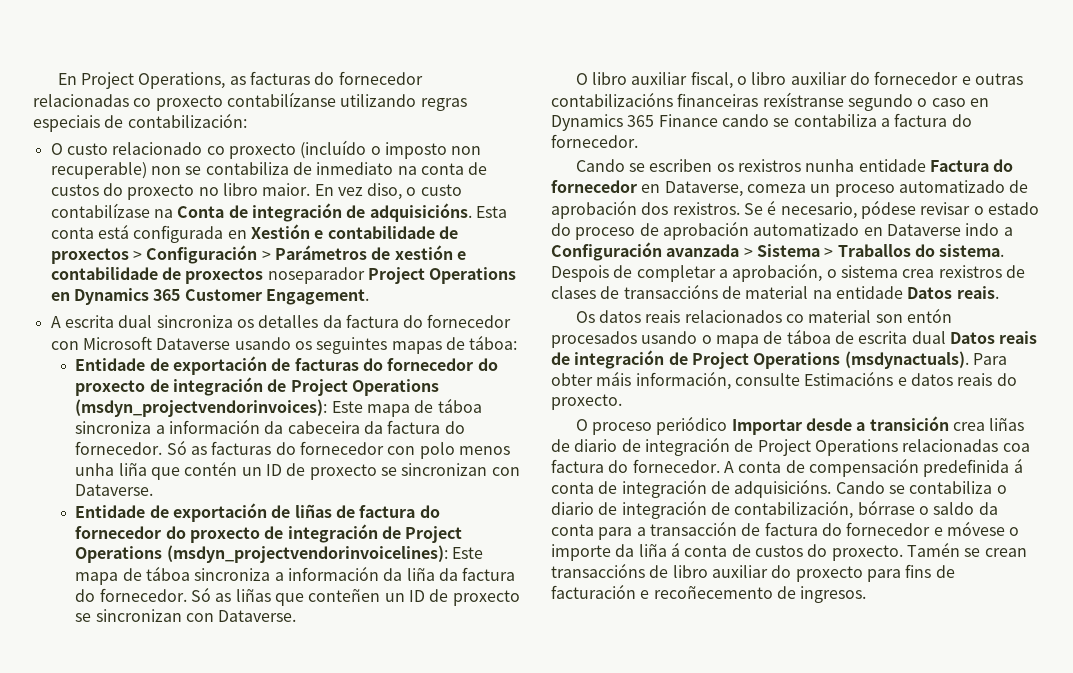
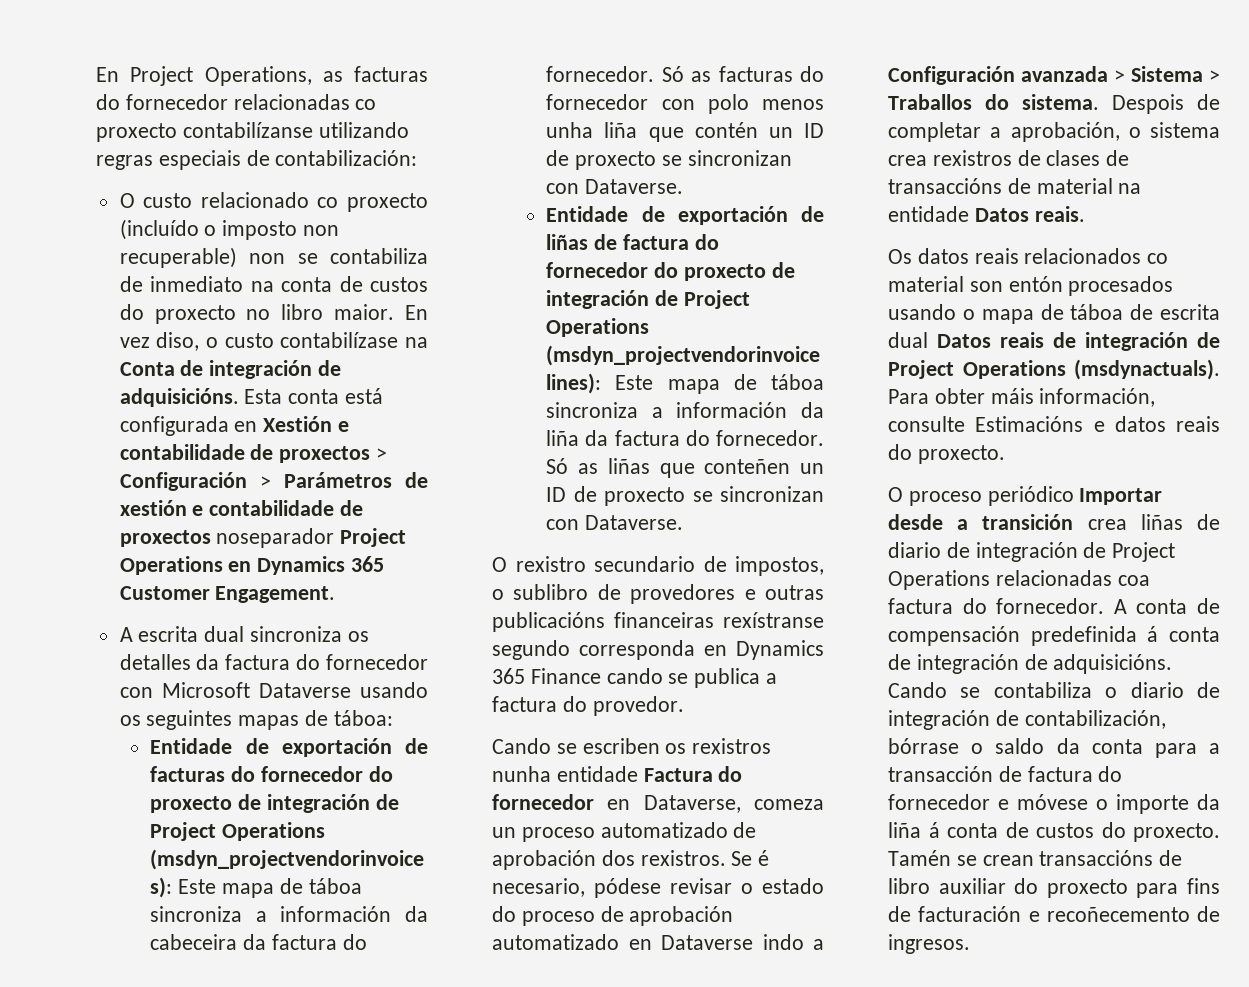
- O libro auxiliar fiscal, o libro auxiliar do fornecedor e outras contabilizacións financeiras rexístranse segundo o caso en Dynamics 365 Finance cando se contabiliza a factura do fornecedor.
+ O rexistro secundario de impostos, o sublibro de provedores e outras publicacións financeiras rexístranse segundo corresponda en Dynamics 365 Finance cando se publica a factura do provedor.

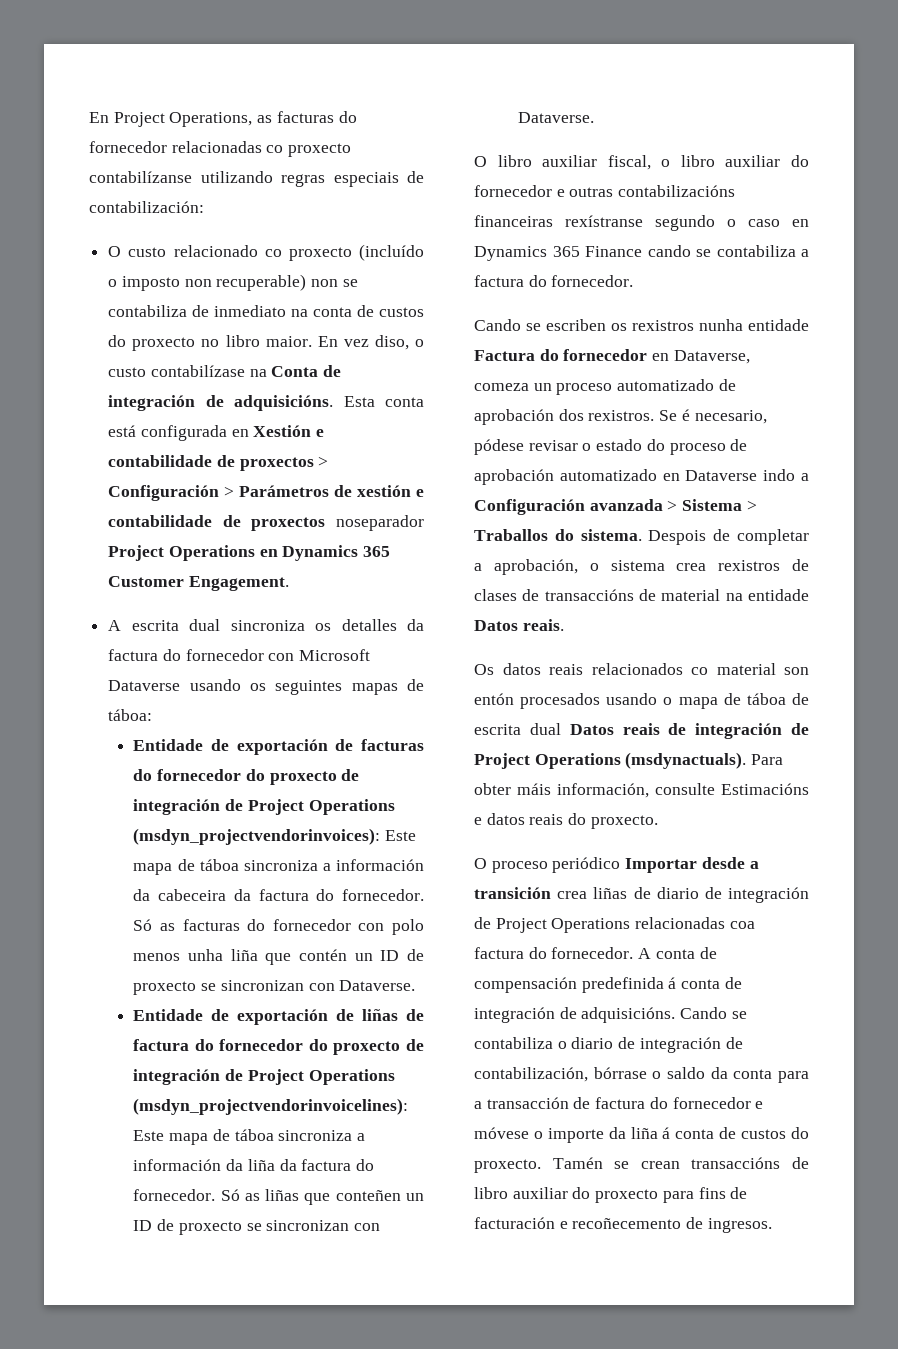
- O rexistro secundario de impostos, o sublibro de provedores e outras publicacións financeiras rexístranse segundo corresponda en Dynamics 365 Finance cando se publica a factura do provedor.
+ O libro auxiliar fiscal, o libro auxiliar do fornecedor e outras contabilizacións financeiras rexístranse segundo o caso en Dynamics 365 Finance cando se contabiliza a factura do fornecedor.

